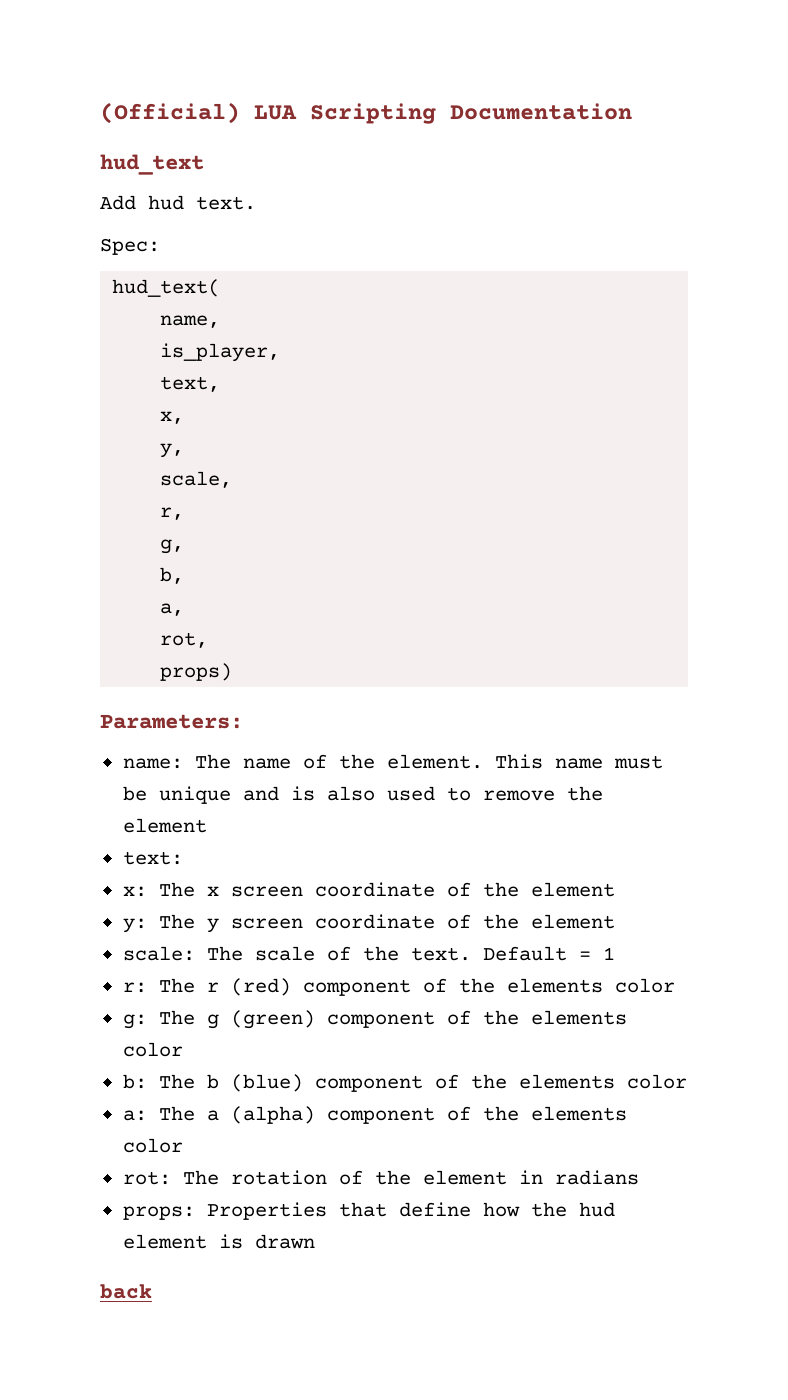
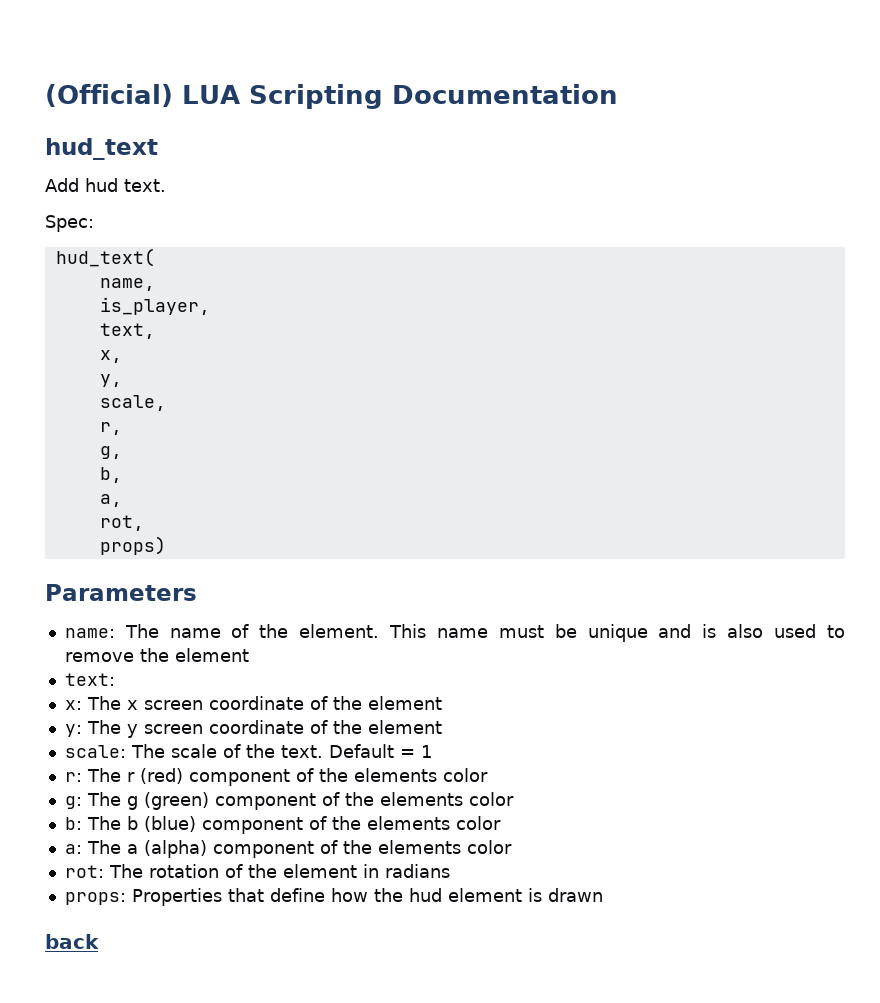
- Parameters:
+ Parameters

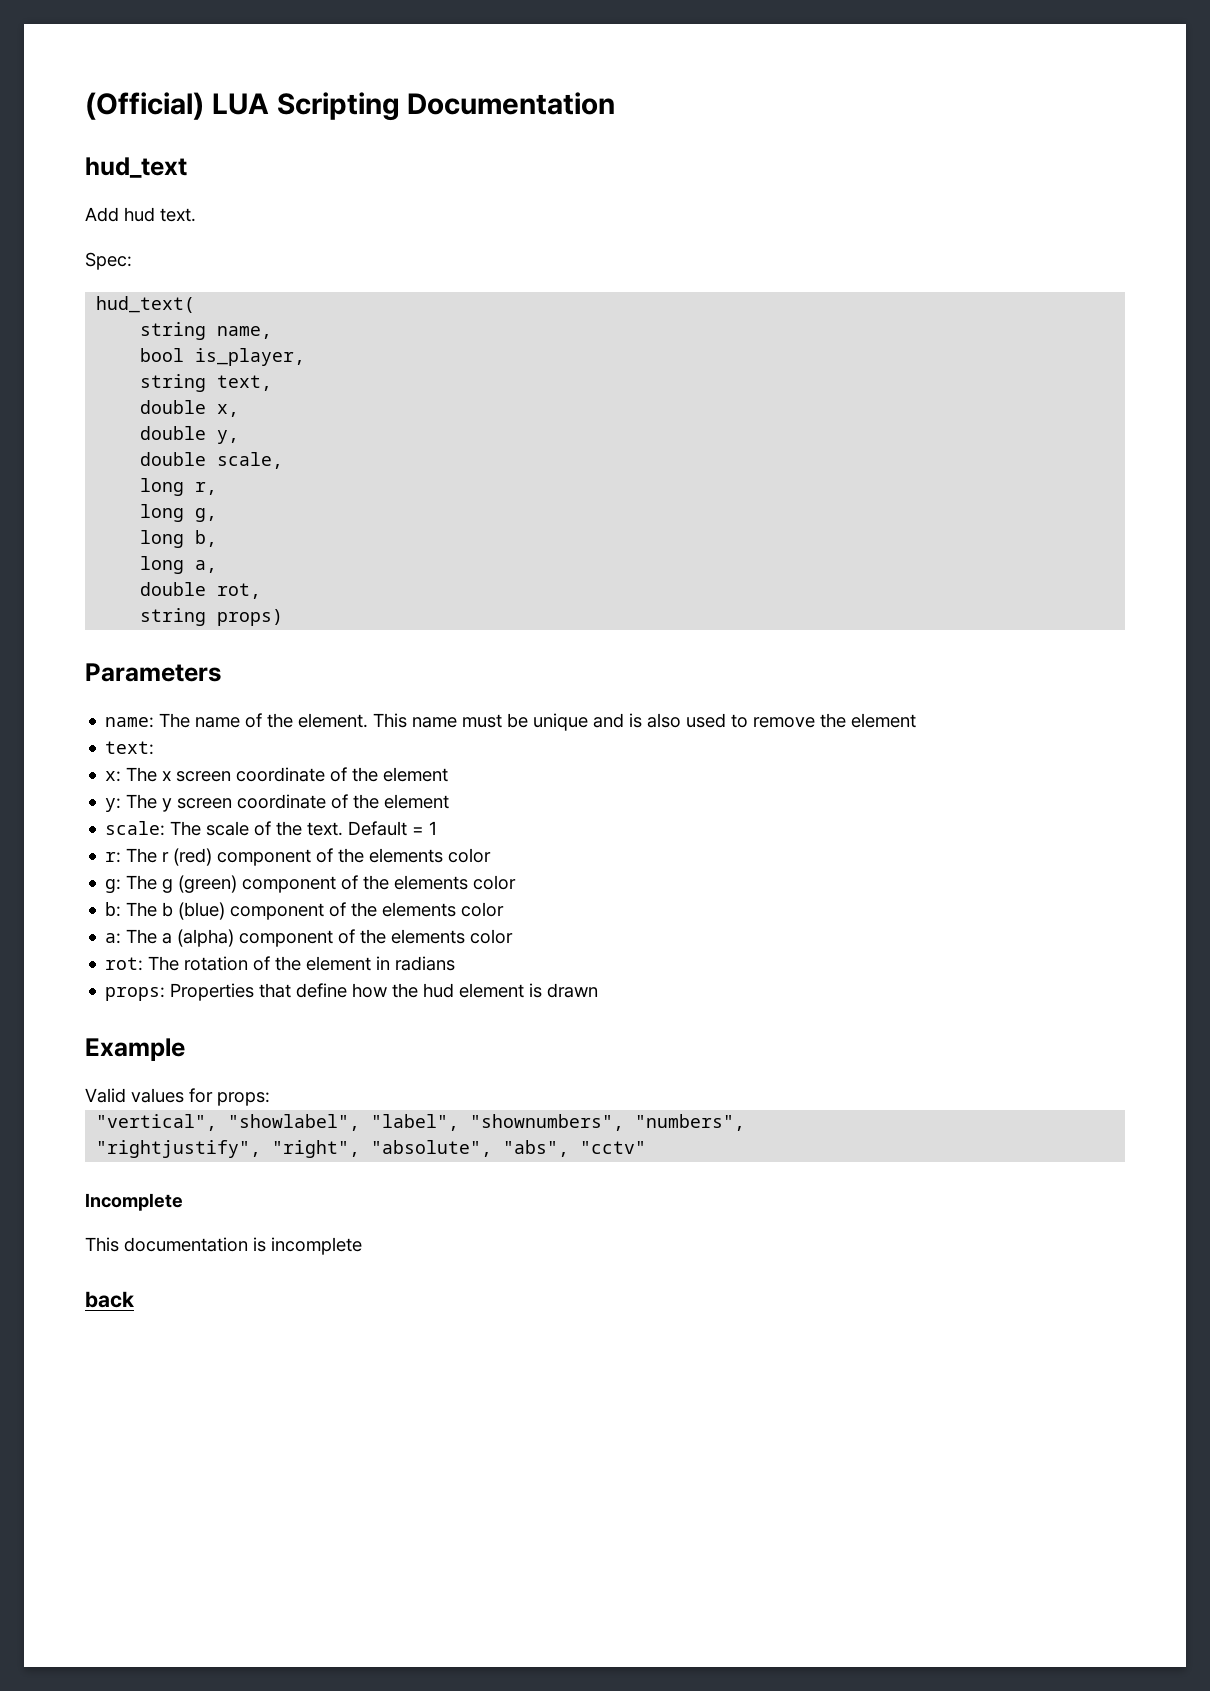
- name,
+ string name,
- is_player,
+ bool is_player,
- text,
+ string text,
- x,
+ double x,
- y,
+ double y,
- scale,
+ double scale,
- r,
+ long r,
- g,
+ long g,
- b,
+ long b,
- a,
+ long a,
- rot,
+ double rot,
- props)
+ string props)
+ Example
+ Valid values for props:
+ "vertical", "showlabel", "label", "shownumbers", "numbers",
+ "rightjustify", "right", "absolute", "abs", "cctv"
+ Incomplete
+ This documentation is incomplete

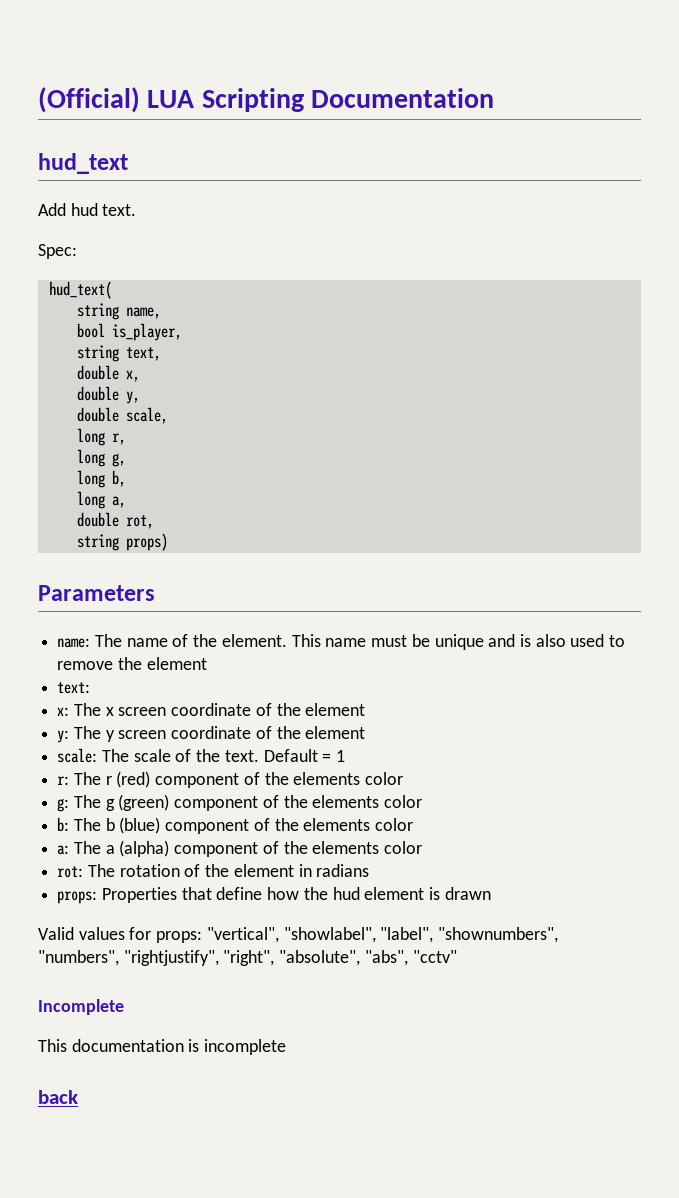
- Example
- Valid values for props:
- "vertical", "showlabel", "label", "shownumbers", "numbers",
- "rightjustify", "right", "absolute", "abs", "cctv"
+ Valid values for props: "vertical", "showlabel", "label", "shownumbers", "numbers", "rightjustify", "right", "absolute", "abs", "cctv"

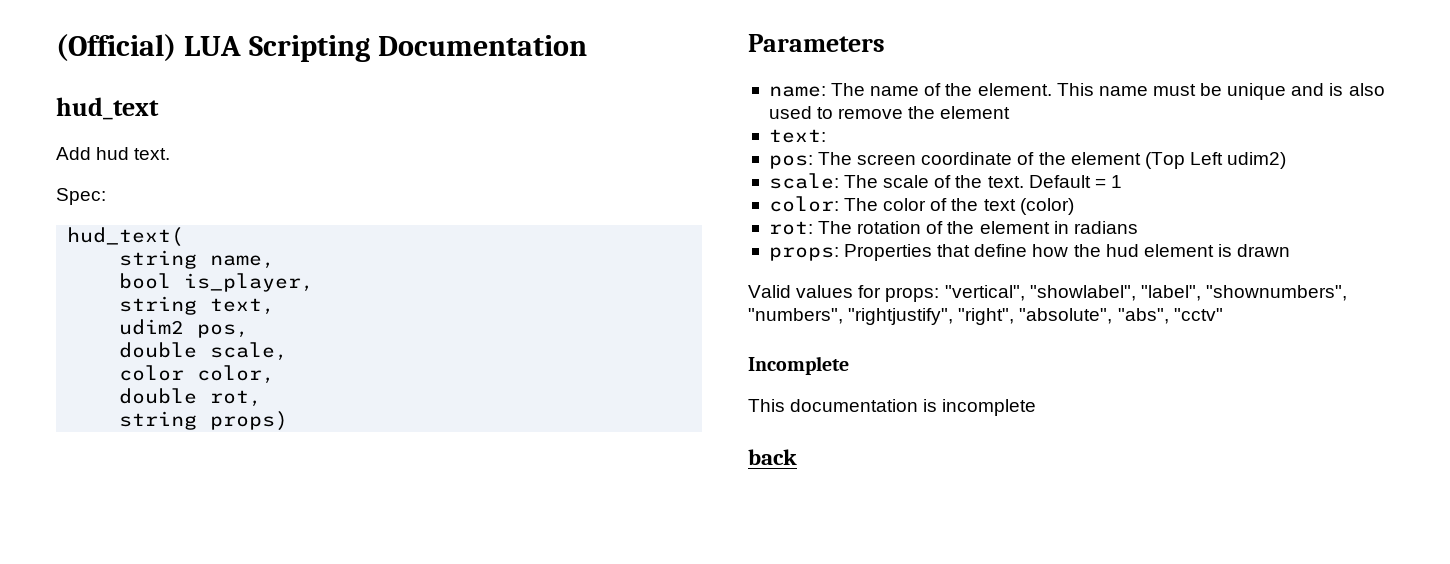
- double x,
- double y,
+ udim2 pos,
  double scale,
- long r,
- long g,
- long b,
- long a,
+ color color,
- x: The x screen coordinate of the element
- y: The y screen coordinate of the element
+ pos: The screen coordinate of the element (Top Left udim2)
- r: The r (red) component of the elements color
- g: The g (green) component of the elements color
- b: The b (blue) component of the elements color
- a: The a (alpha) component of the elements color
+ color: The color of the text (color)

